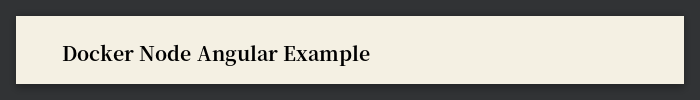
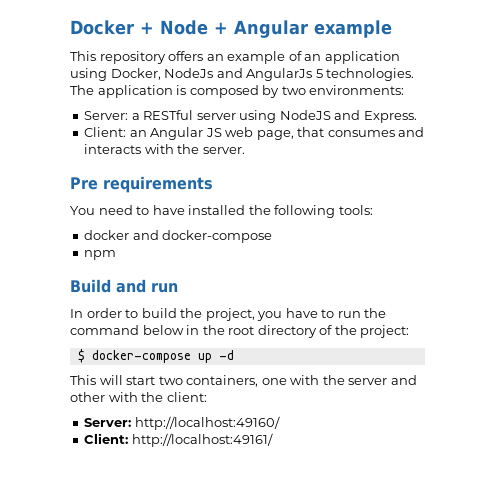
- Docker Node Angular Example
+ Docker + Node + Angular example
+ This repository offers an example of an application using Docker, NodeJs and AngularJs 5 technologies. The application is composed by two environments:
+ Server: a RESTful server using NodeJS and Express.
+ Client: an Angular JS web page, that consumes and interacts with the server.
+ Pre requirements
+ You need to have installed the following tools:
+ docker and docker-compose
+ npm
+ Build and run
+ In order to build the project, you have to run the command below in the root directory of the project:
+ $ docker-compose up -d
+ This will start two containers, one with the server and other with the client:
+ Server: http://localhost:49160/
+ Client: http://localhost:49161/

